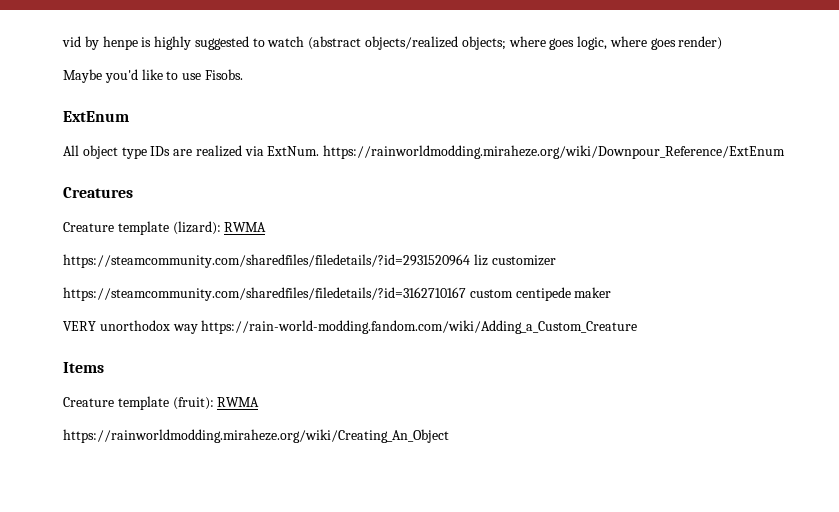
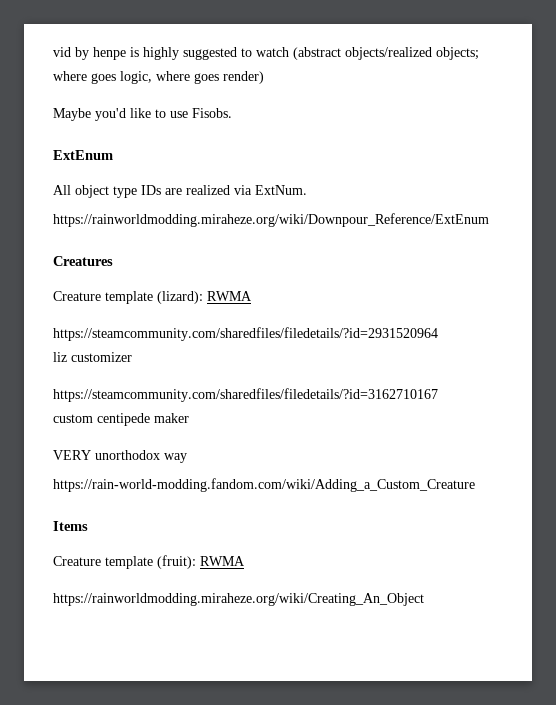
- All object type IDs are realized via ExtNum. https://rainworldmodding.miraheze.org/wiki/Downpour_Reference/ExtEnum
+ All object type IDs are realized via ExtNum.
+ https://rainworldmodding.miraheze.org/wiki/Downpour_Reference/ExtEnum
- https://steamcommunity.com/sharedfiles/filedetails/?id=2931520964 liz customizer
+ https://steamcommunity.com/sharedfiles/filedetails/?id=2931520964
+ liz customizer
- https://steamcommunity.com/sharedfiles/filedetails/?id=3162710167 custom centipede maker
+ https://steamcommunity.com/sharedfiles/filedetails/?id=3162710167
+ custom centipede maker
- VERY unorthodox way https://rain-world-modding.fandom.com/wiki/Adding_a_Custom_Creature
+ VERY unorthodox way
+ https://rain-world-modding.fandom.com/wiki/Adding_a_Custom_Creature

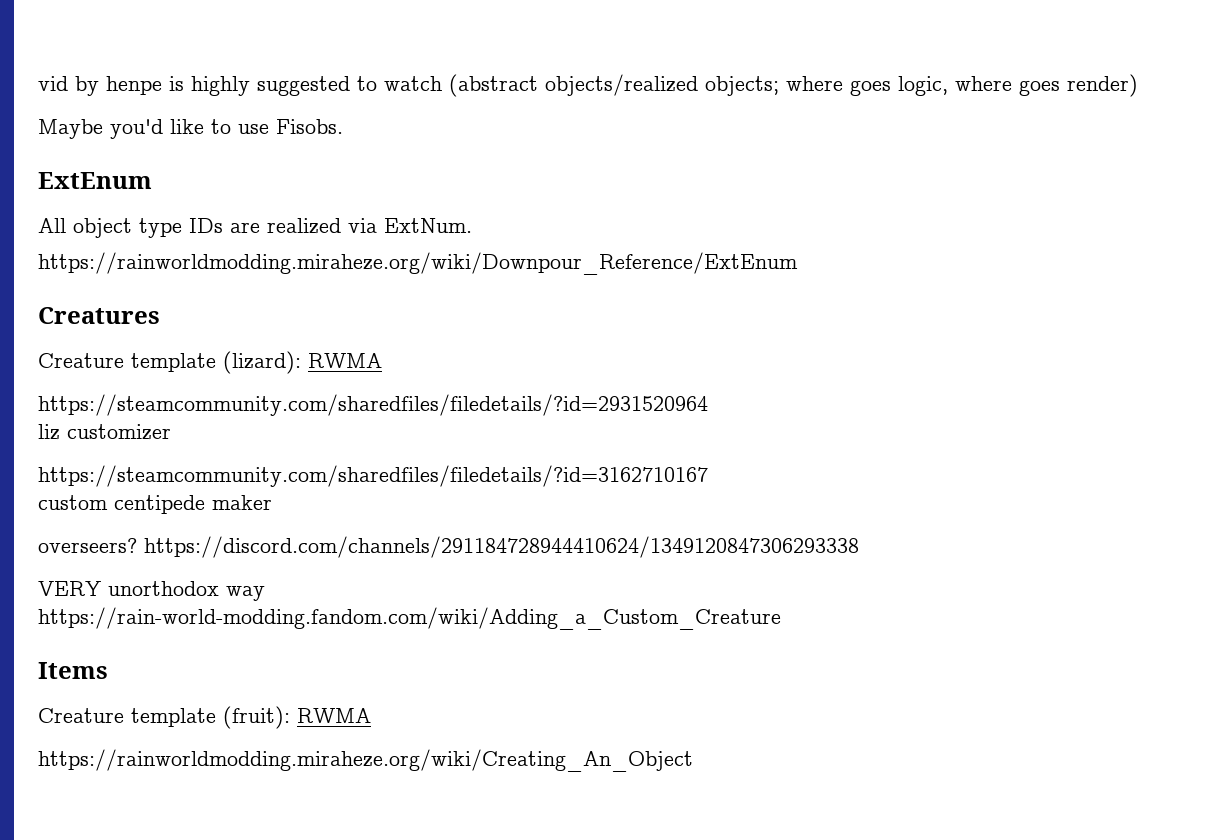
+ overseers? https://discord.com/channels/291184728944410624/1349120847306293338

